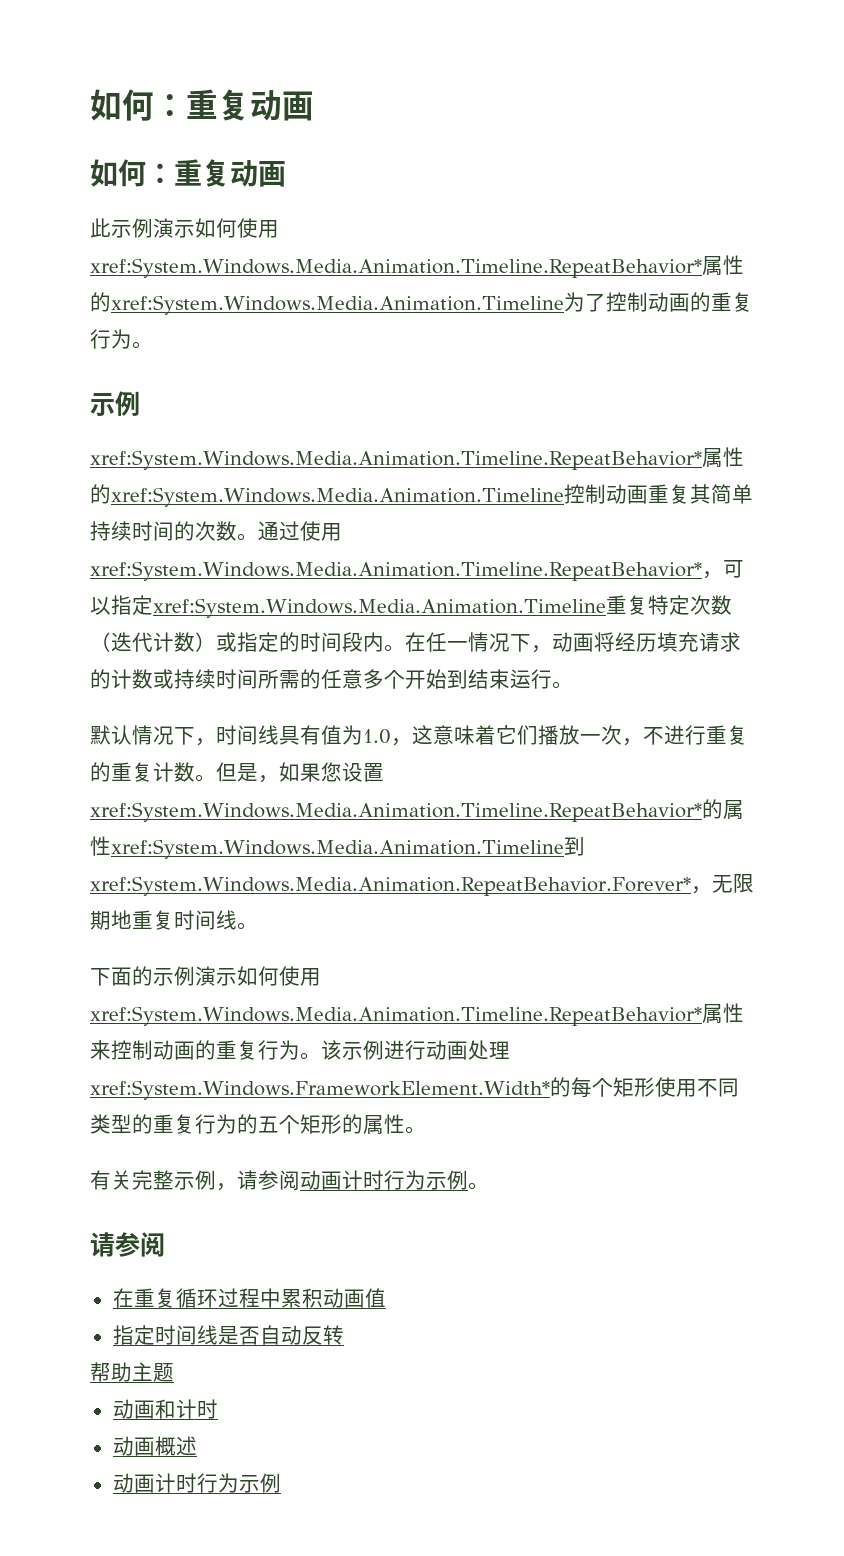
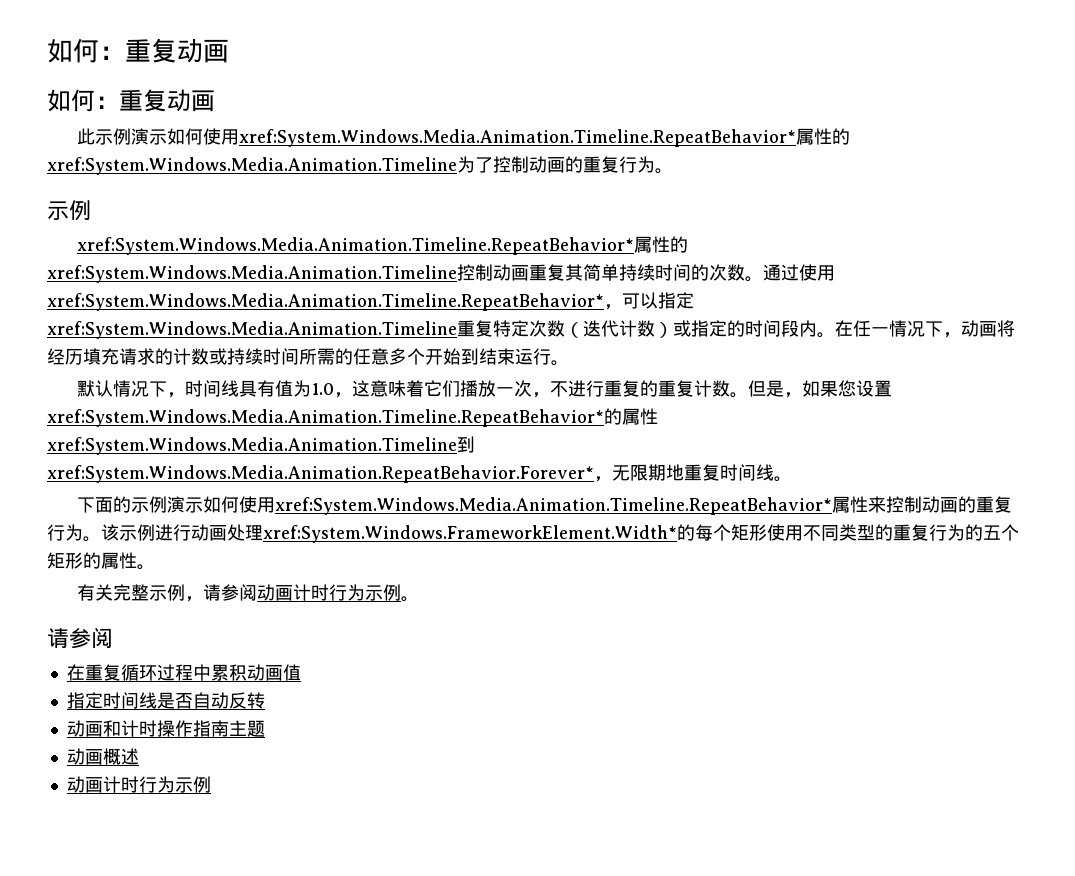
- 帮助主题
- 动画和计时
+ 动画和计时操作指南主题

